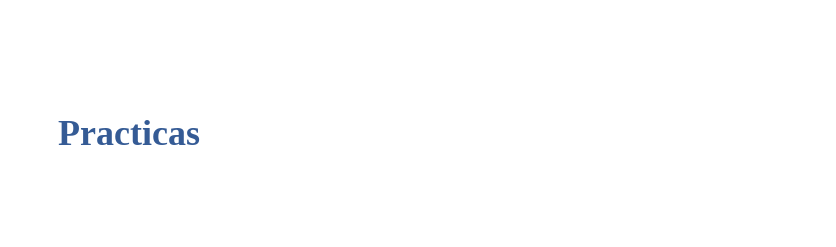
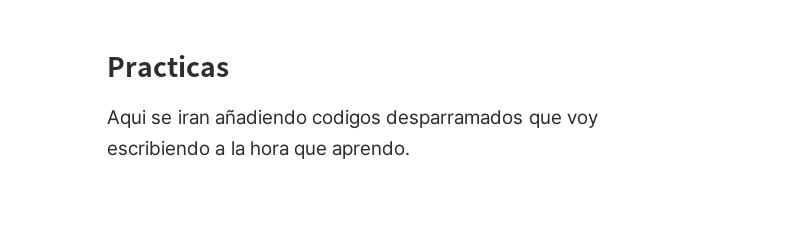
+ Aqui se iran añadiendo codigos desparramados que voy escribiendo a la hora que aprendo.

